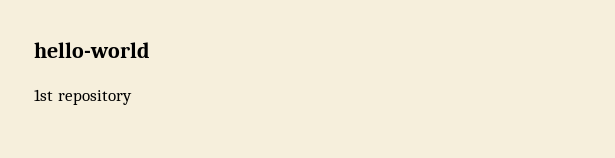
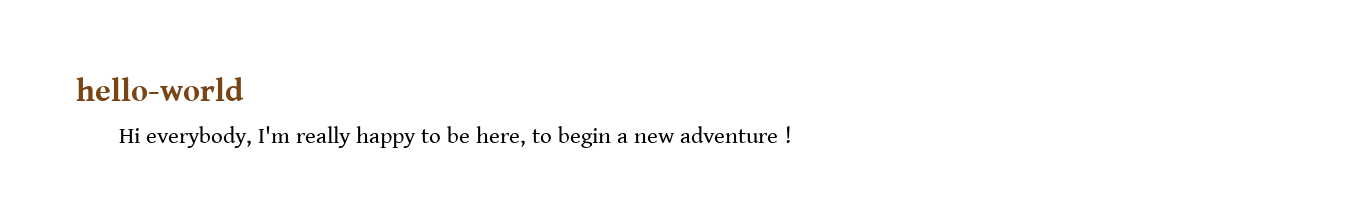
- 1st repository
+ Hi everybody, I'm really happy to be here, to begin a new adventure !

